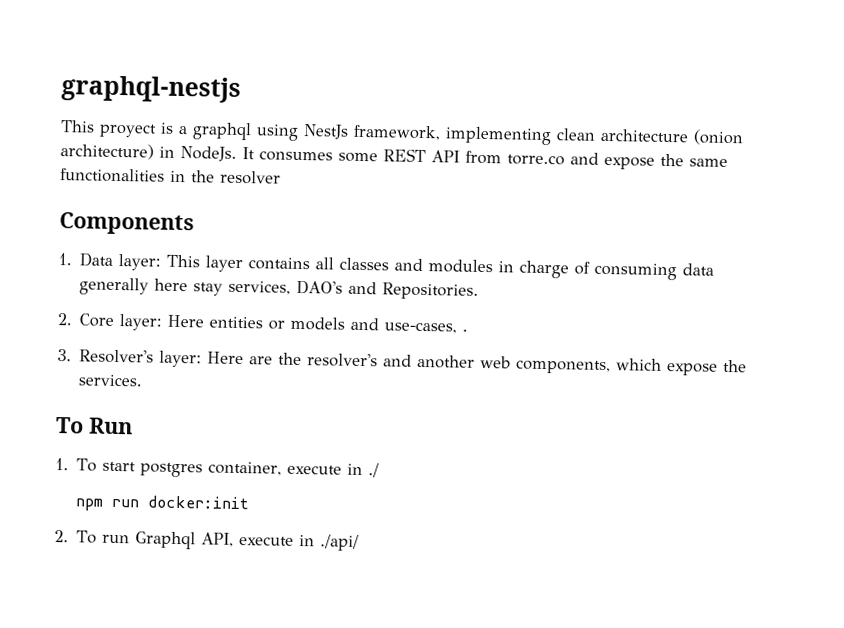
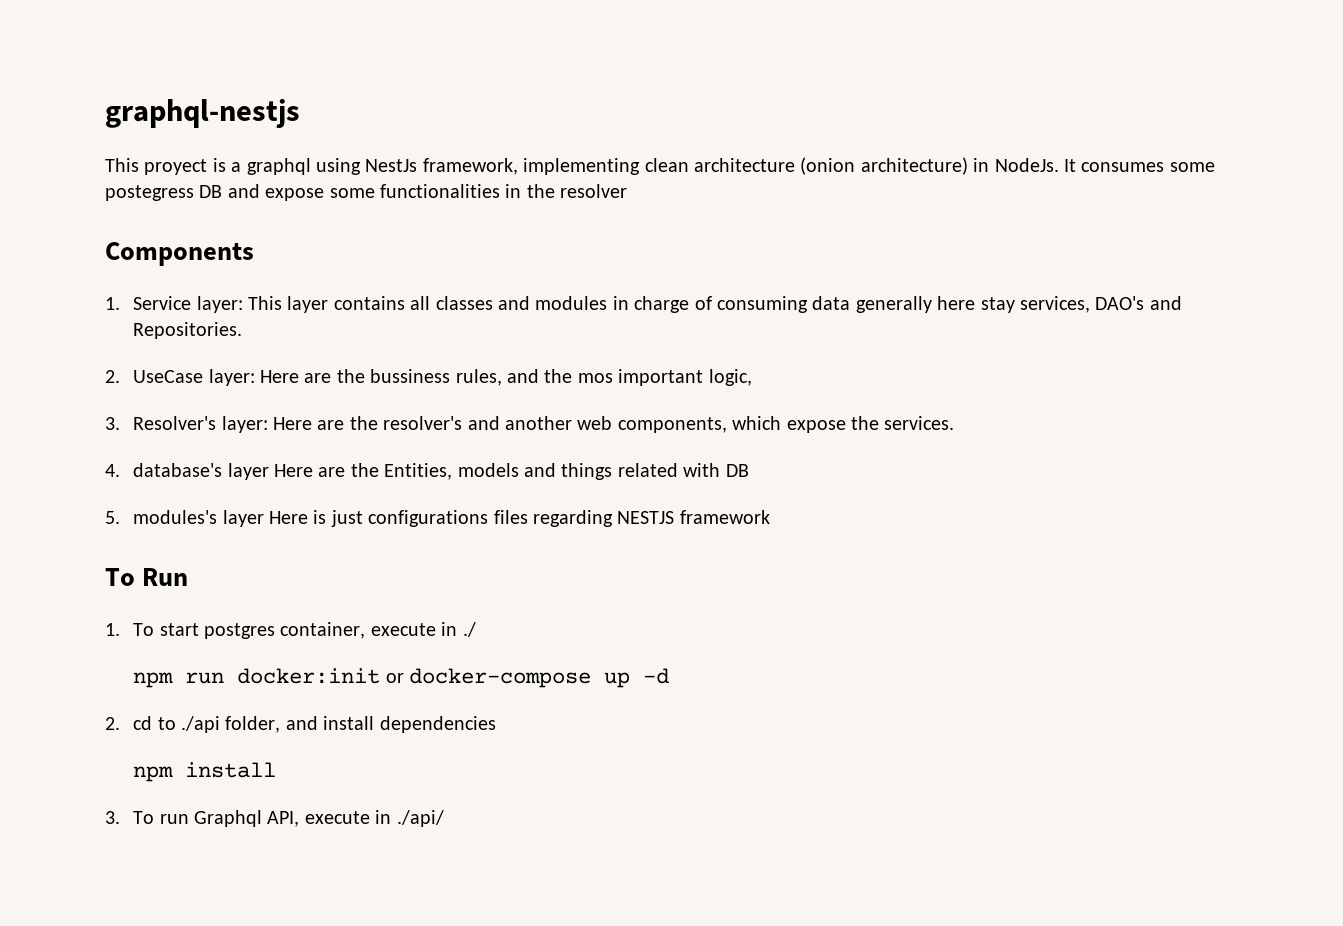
- It consumes some REST API from torre.co and expose the same functionalities in the resolver
+ It consumes some postegress DB and expose some functionalities in the resolver
- 1. Data layer: This layer contains all classes and modules in charge of consuming data generally here stay services, DAO's and Repositories.
+ 1. Service layer: This layer contains all classes and modules in charge of consuming data generally here stay services, DAO's and Repositories.
- 2. Core layer: Here entities or models and use-cases, .
+ 2. UseCase layer: Here are the bussiness rules, and the mos important logic,
+ 4. database's layer Here are the Entities, models and things related with DB
+ 5. modules's layer Here is just configurations files regarding NESTJS framework
- npm run docker:init
- 2. To run Graphql API, execute in ./api/
+ npm run docker:init or docker-compose up -d
+ 2. cd to ./api folder, and install dependencies
+ npm install
+ 3. To run Graphql API, execute in ./api/

